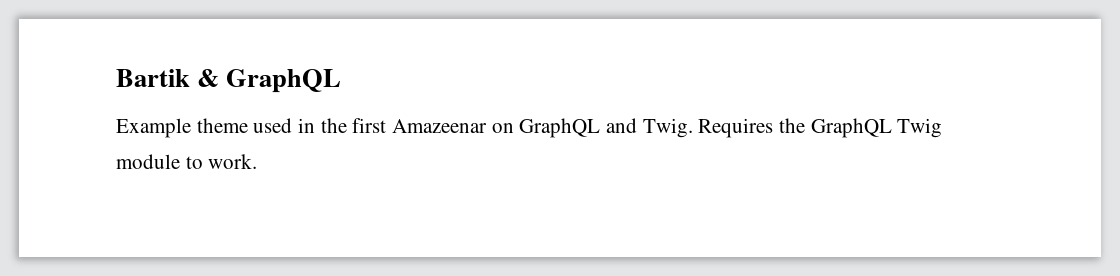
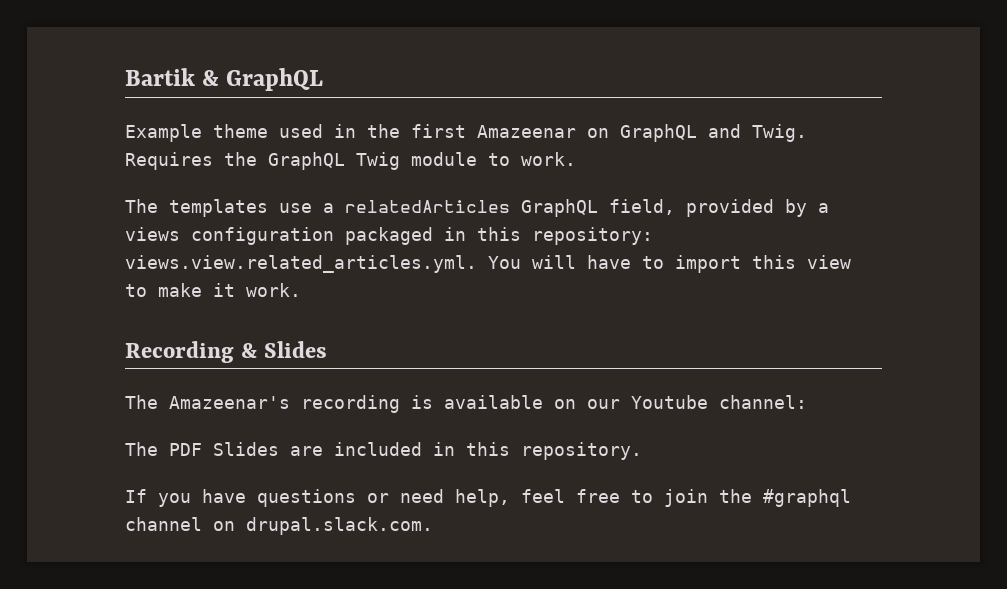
+ The templates use a relatedArticles GraphQL field, provided by a views configuration packaged in this repository: views.view.related_articles.yml. You will have to import this view to make it work.
+ Recording & Slides
+ The Amazeenar's recording is available on our Youtube channel:
+ The PDF Slides are included in this repository.
+ If you have questions or need help, feel free to join the #graphql channel on drupal.slack.com.

